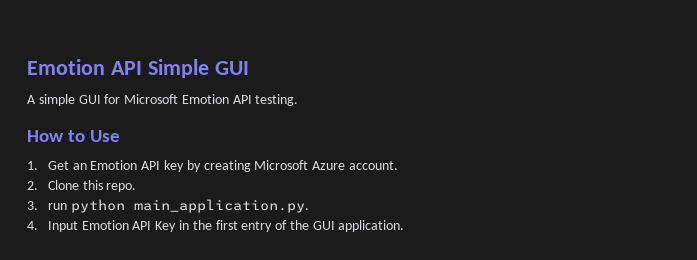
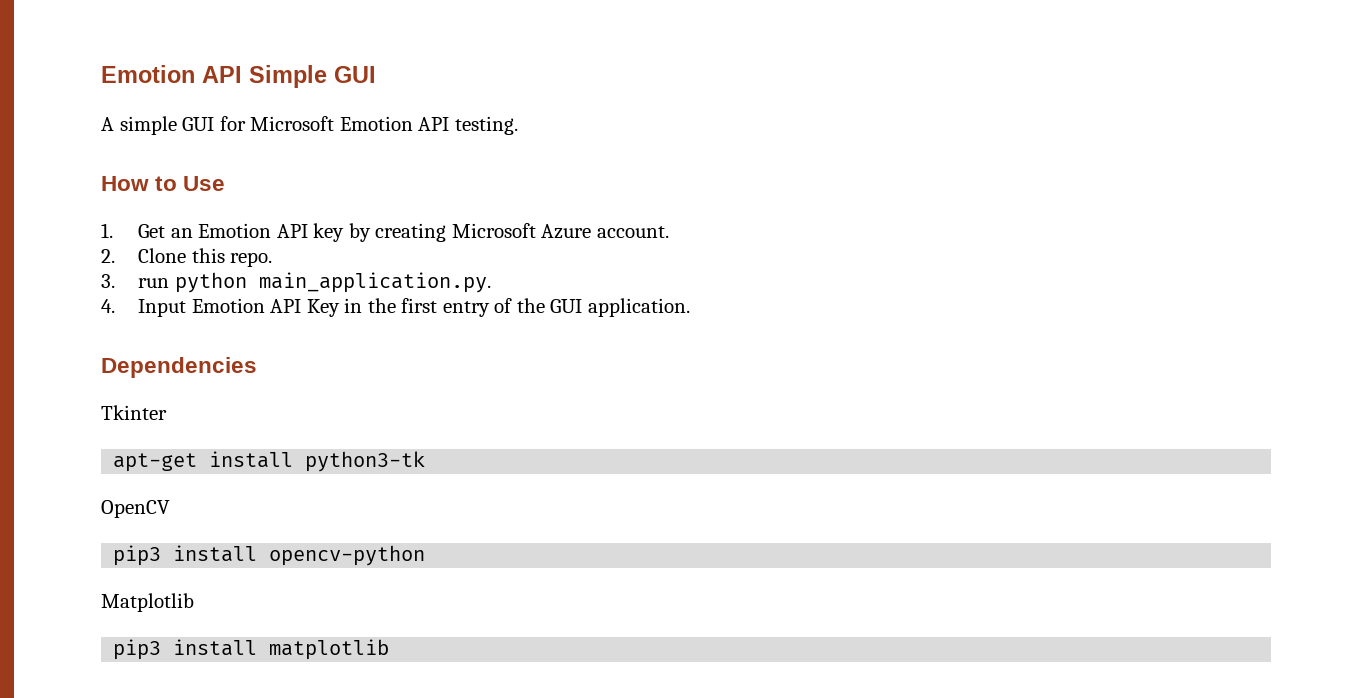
+ Dependencies
+ Tkinter
+ apt-get install python3-tk
+ OpenCV
+ pip3 install opencv-python
+ Matplotlib
+ pip3 install matplotlib

